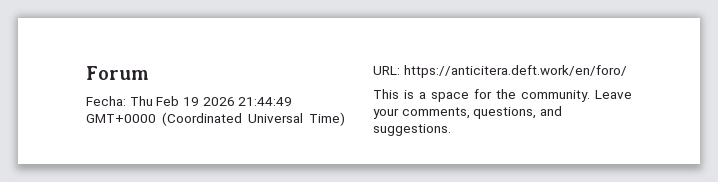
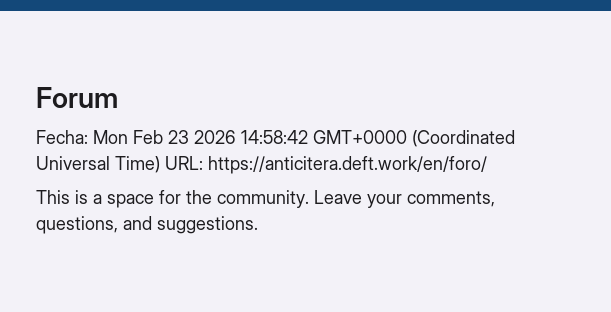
- Fecha: Thu Feb 19 2026 21:44:49 GMT+0000 (Coordinated Universal Time) URL: https://anticitera.deft.work/en/foro/
+ Fecha: Mon Feb 23 2026 14:58:42 GMT+0000 (Coordinated Universal Time) URL: https://anticitera.deft.work/en/foro/

